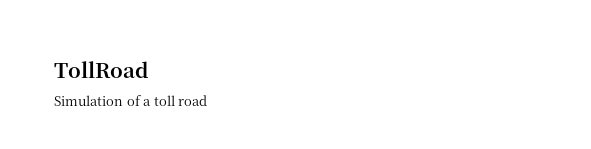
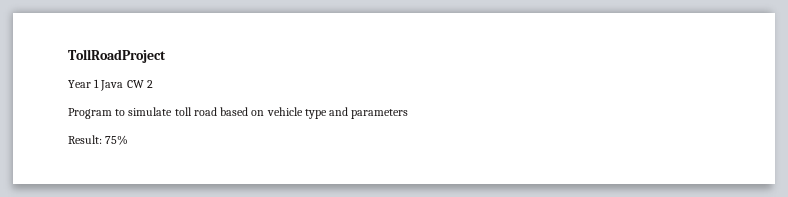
- TollRoad
- Simulation of a toll road
+ TollRoadProject
+ Year 1 Java CW 2
+ Program to simulate toll road based on vehicle type and parameters
+ Result: 75%

